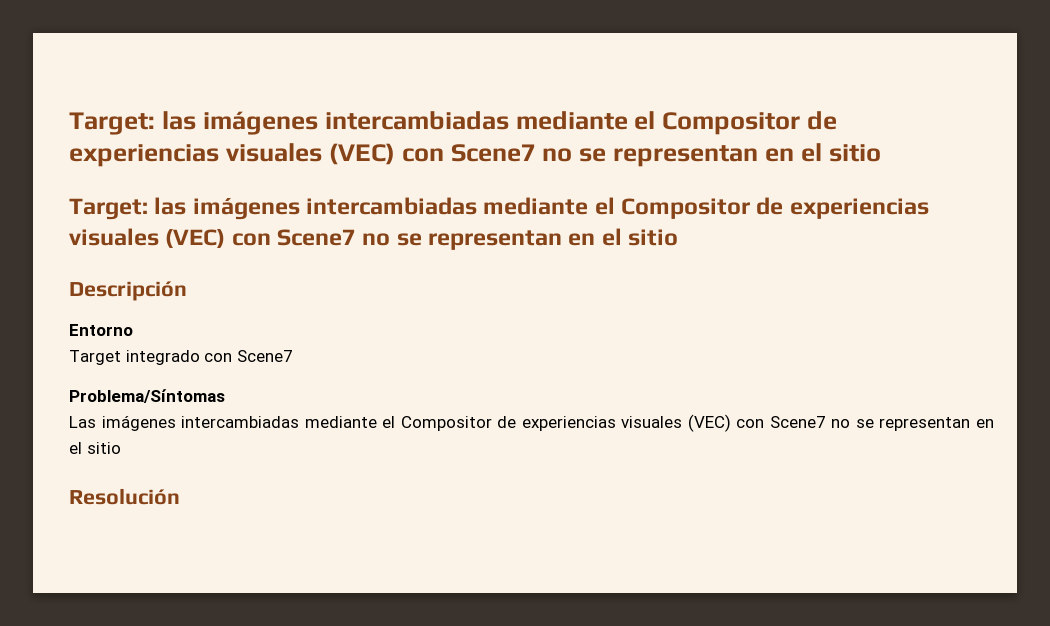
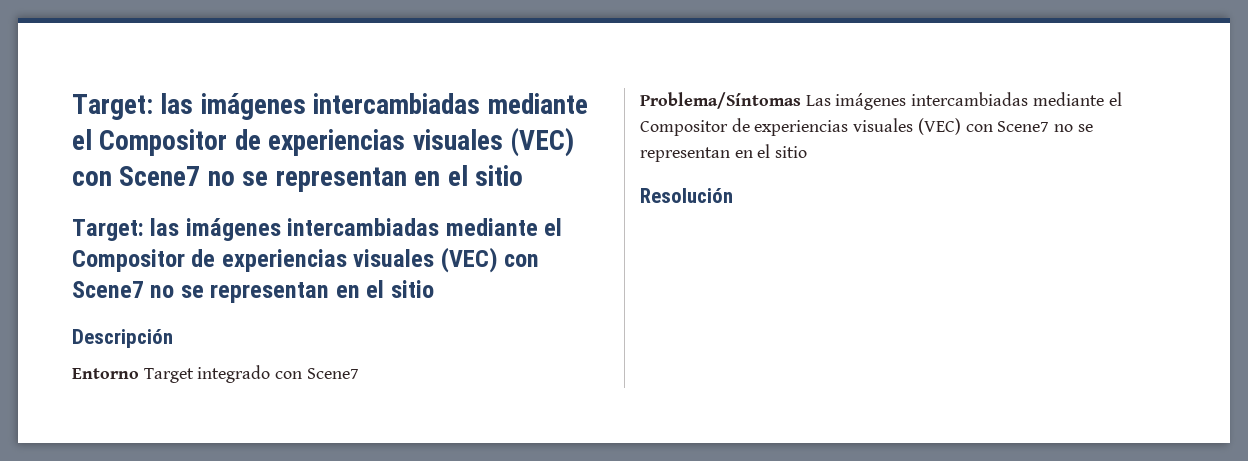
- Entorno
- Target integrado con Scene7
+ Entorno Target integrado con Scene7
- Problema/Síntomas
- Las imágenes intercambiadas mediante el Compositor de experiencias visuales (VEC) con Scene7 no se representan en el sitio
+ Problema/Síntomas Las imágenes intercambiadas mediante el Compositor de experiencias visuales (VEC) con Scene7 no se representan en el sitio

